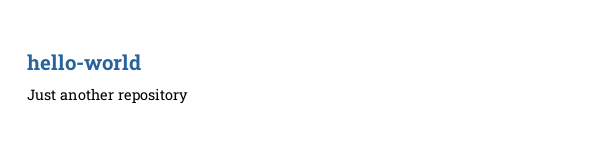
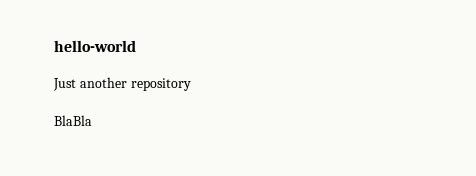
+ BlaBla

